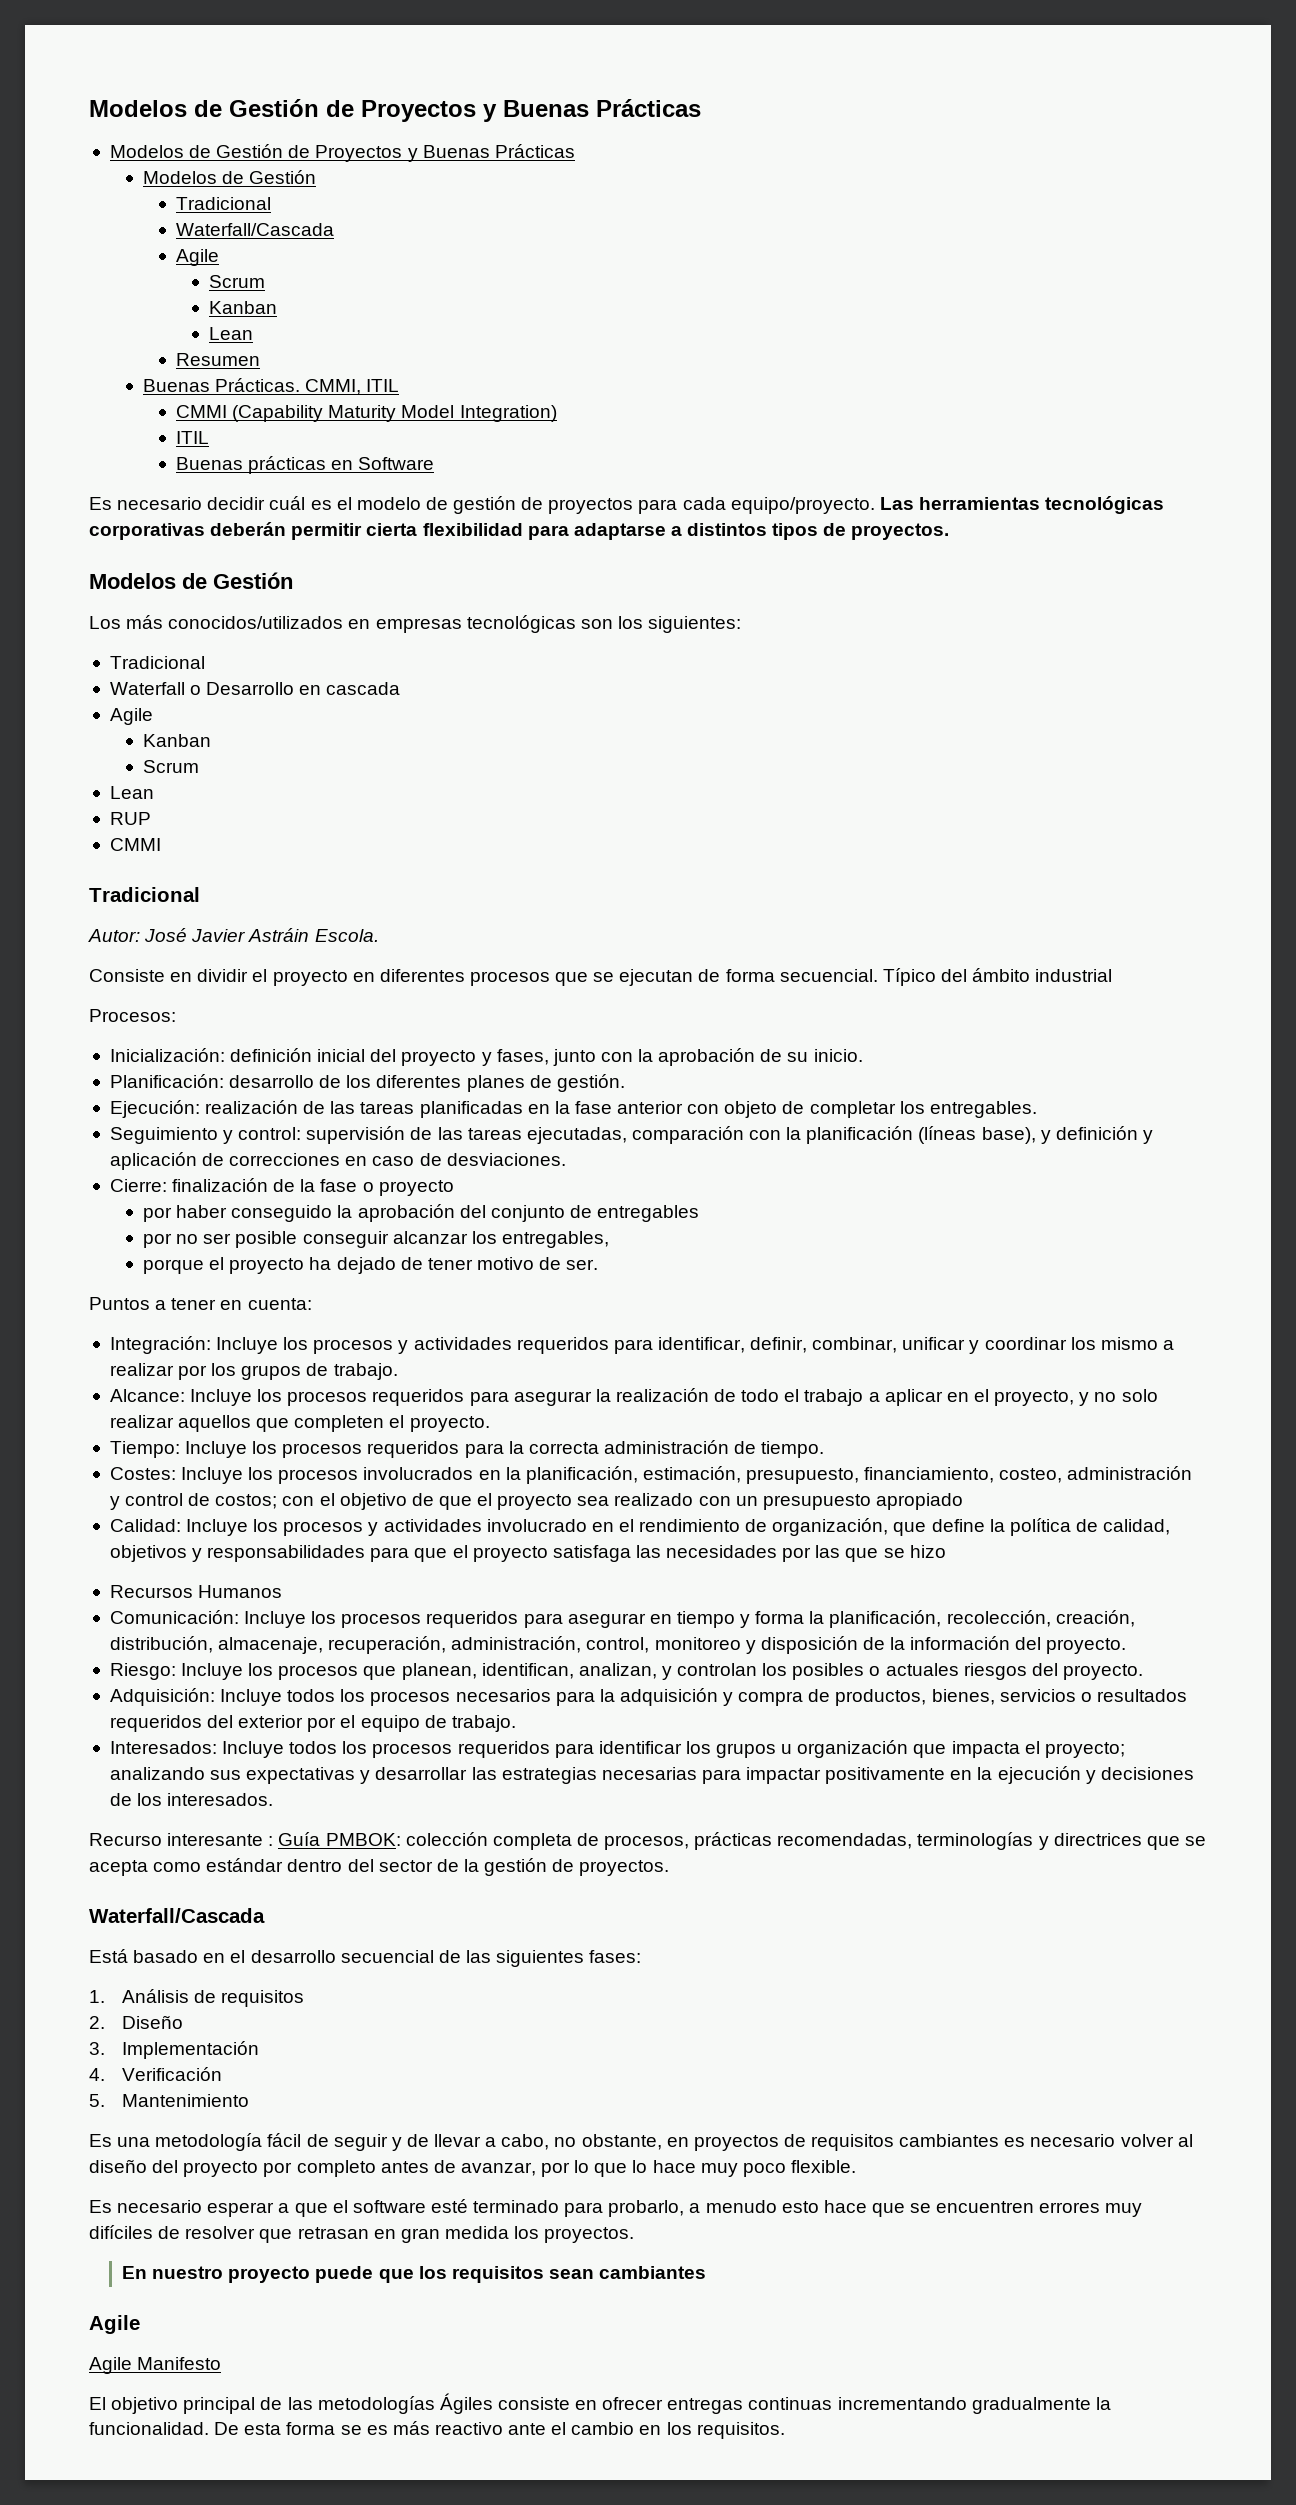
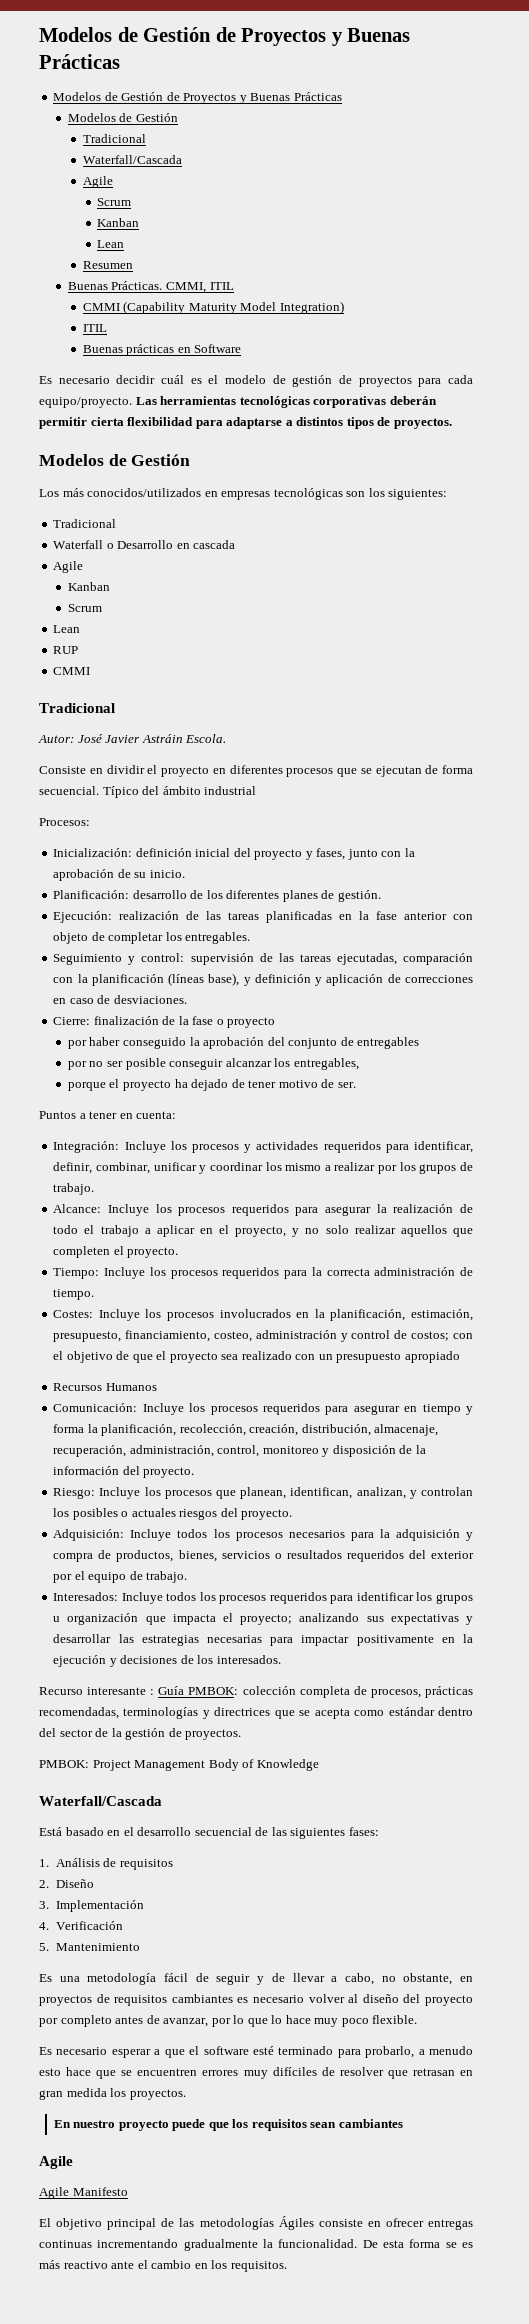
- Calidad: Incluye los procesos y actividades involucrado en el rendimiento de organización, que define la política de calidad, objetivos y responsabilidades para que el proyecto satisfaga las necesidades por las que se hizo
+ PMBOK: Project Management Body of Knowledge

